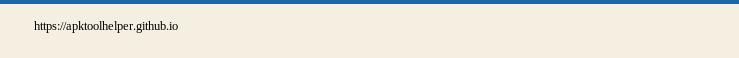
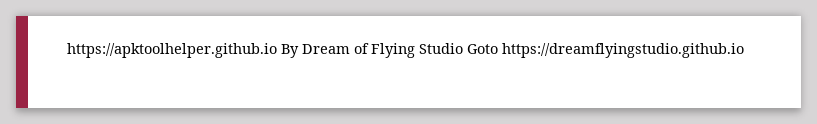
- https://apktoolhelper.github.io
+ https://apktoolhelper.github.io By Dream of Flying Studio Goto https://dreamflyingstudio.github.io

